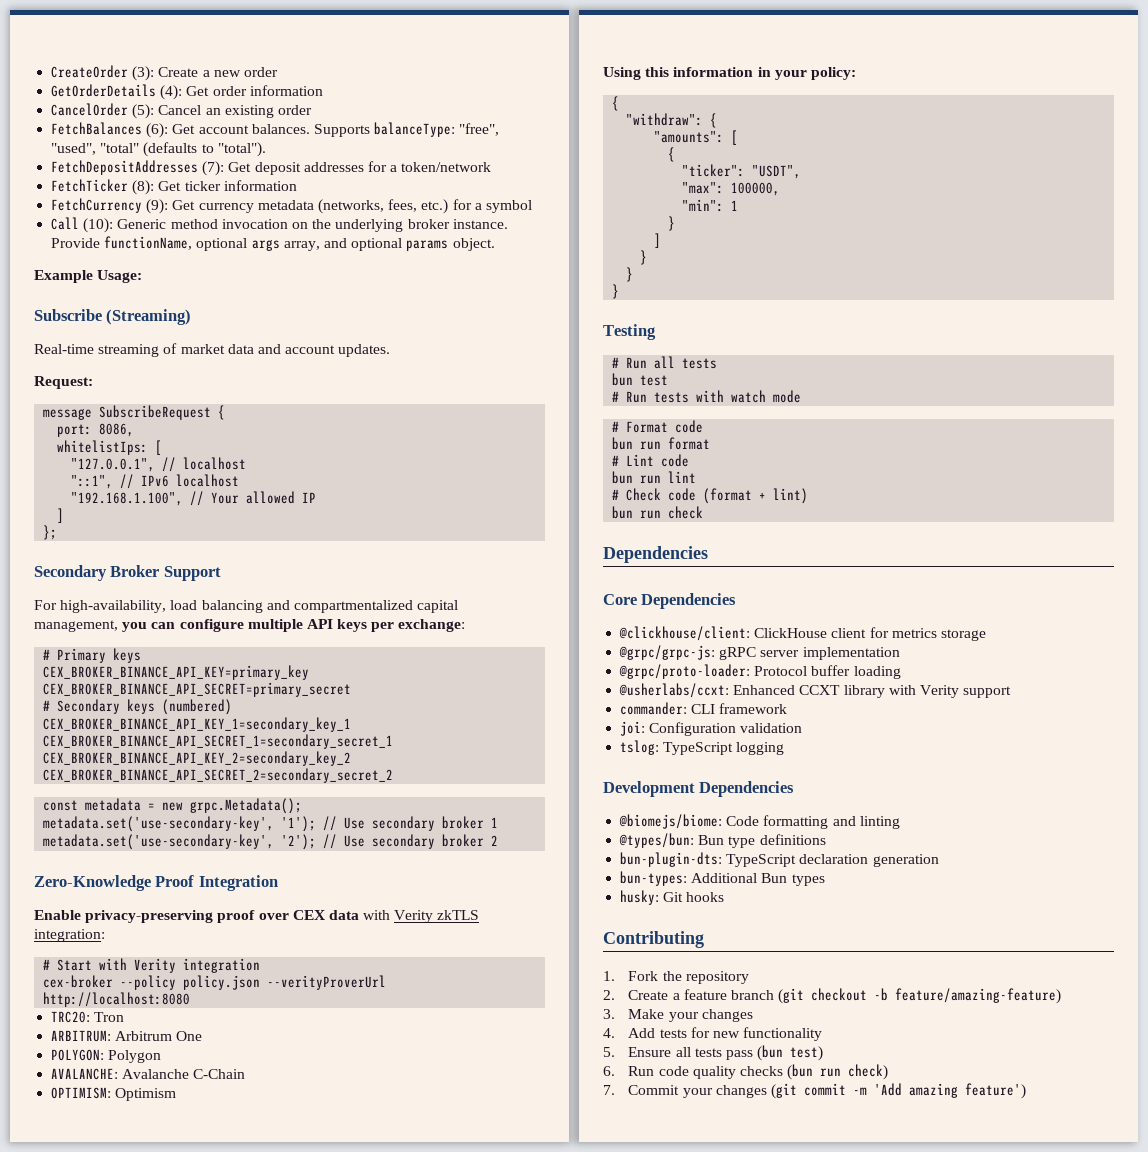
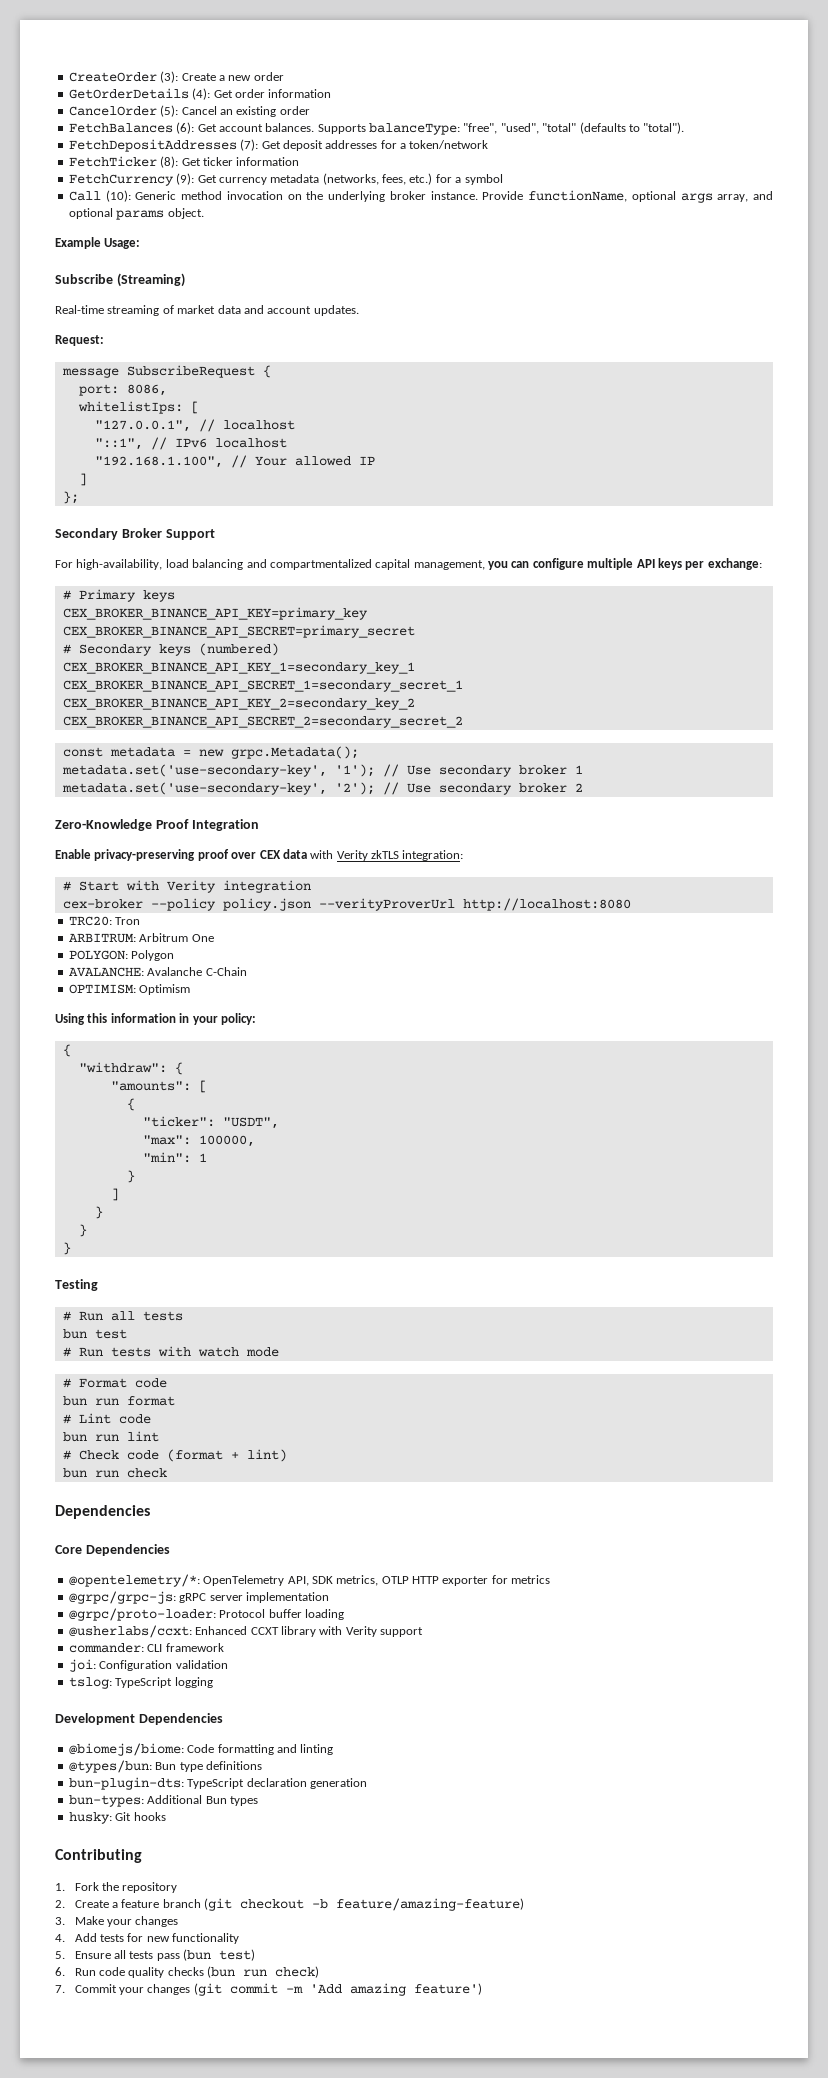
- @clickhouse/client: ClickHouse client for metrics storage
+ @opentelemetry/*: OpenTelemetry API, SDK metrics, OTLP HTTP exporter for metrics

